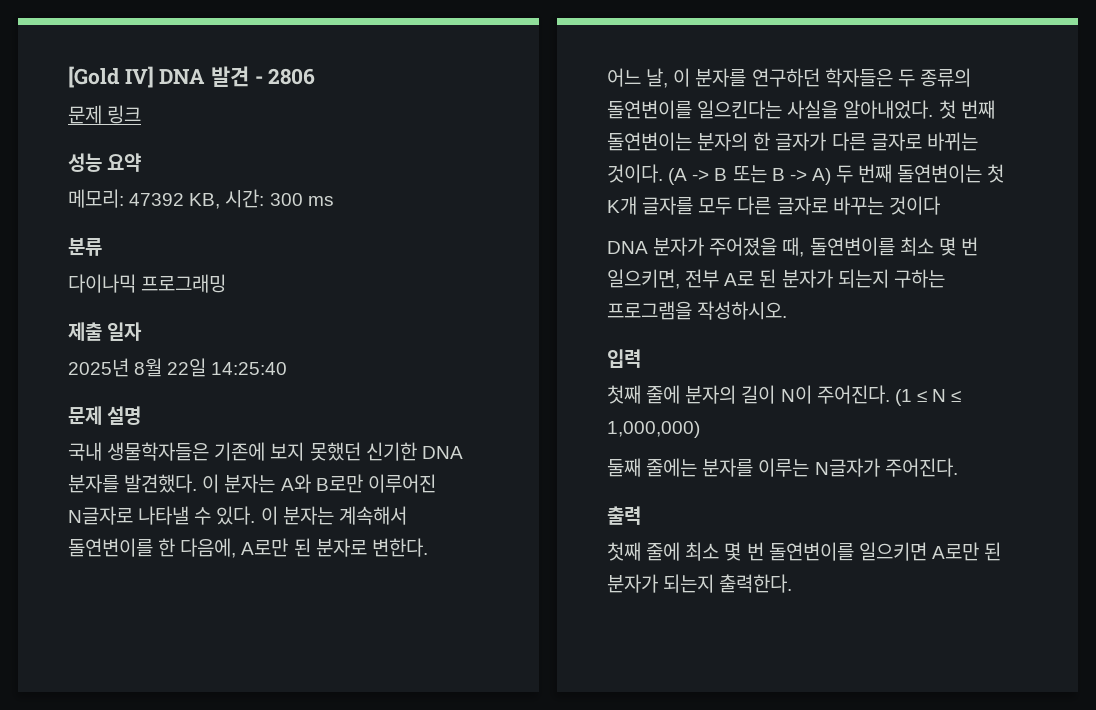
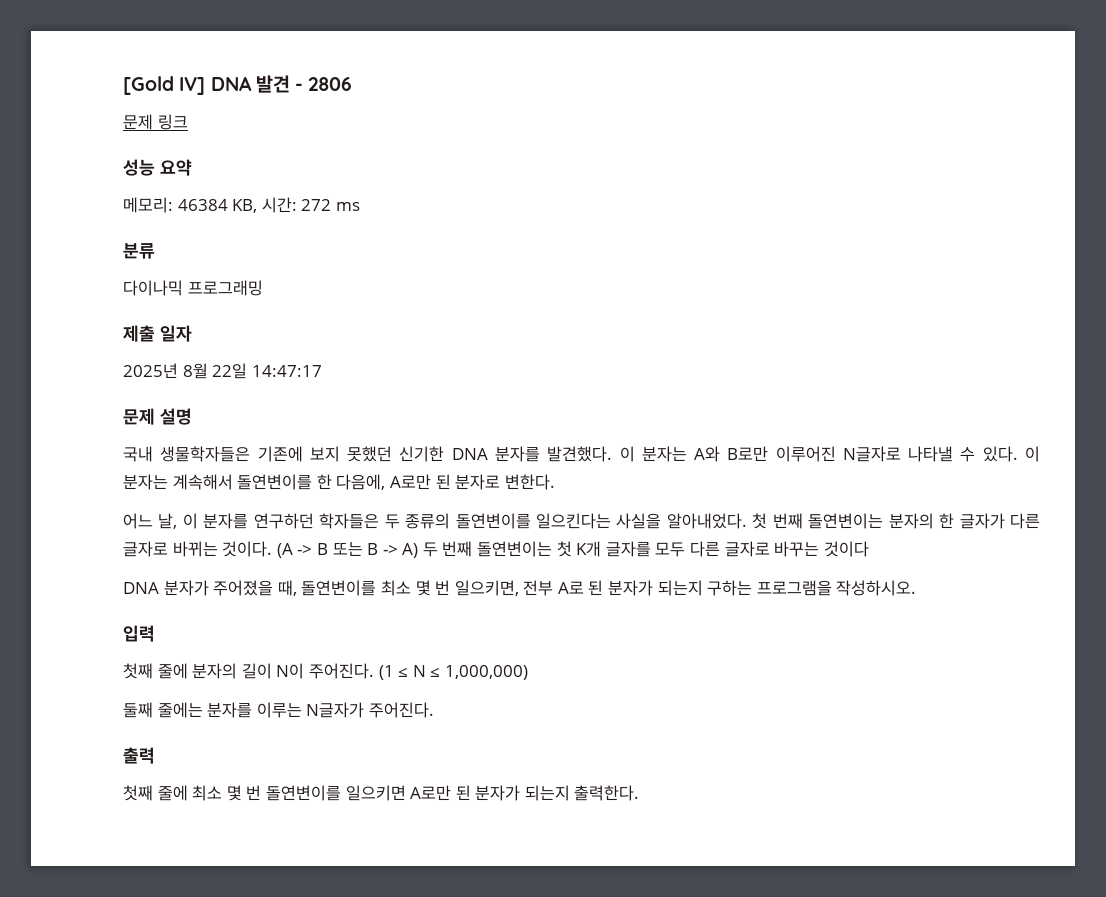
- 메모리: 47392 KB, 시간: 300 ms
+ 메모리: 46384 KB, 시간: 272 ms
- 2025년 8월 22일 14:25:40
+ 2025년 8월 22일 14:47:17

